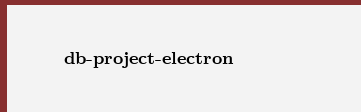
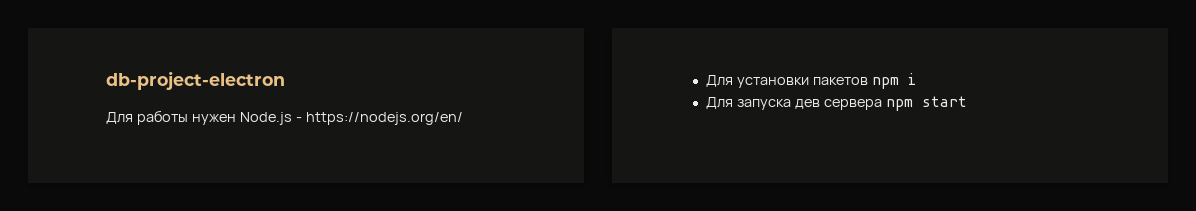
+ Для работы нужен Node.js - https://nodejs.org/en/
+ Для установки пакетов npm i
+ Для запуска дев сервера npm start

